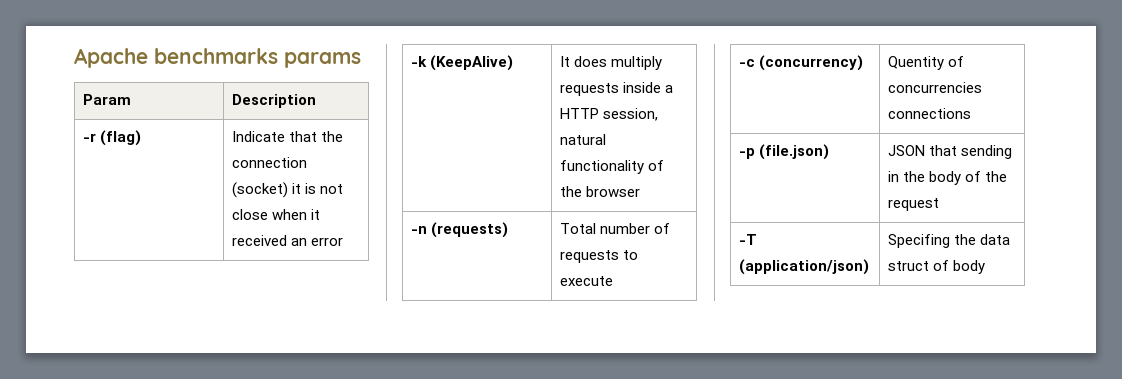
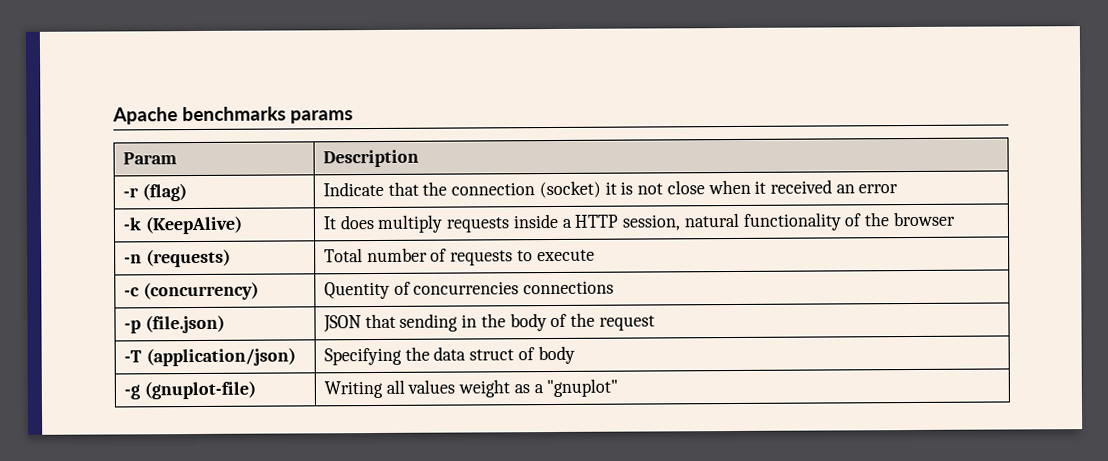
- -T (application/json) | Specifing the data struct of body
+ -T (application/json) | Specifying the data struct of body
+ -g (gnuplot-file) | Writing all values weight as a "gnuplot"

